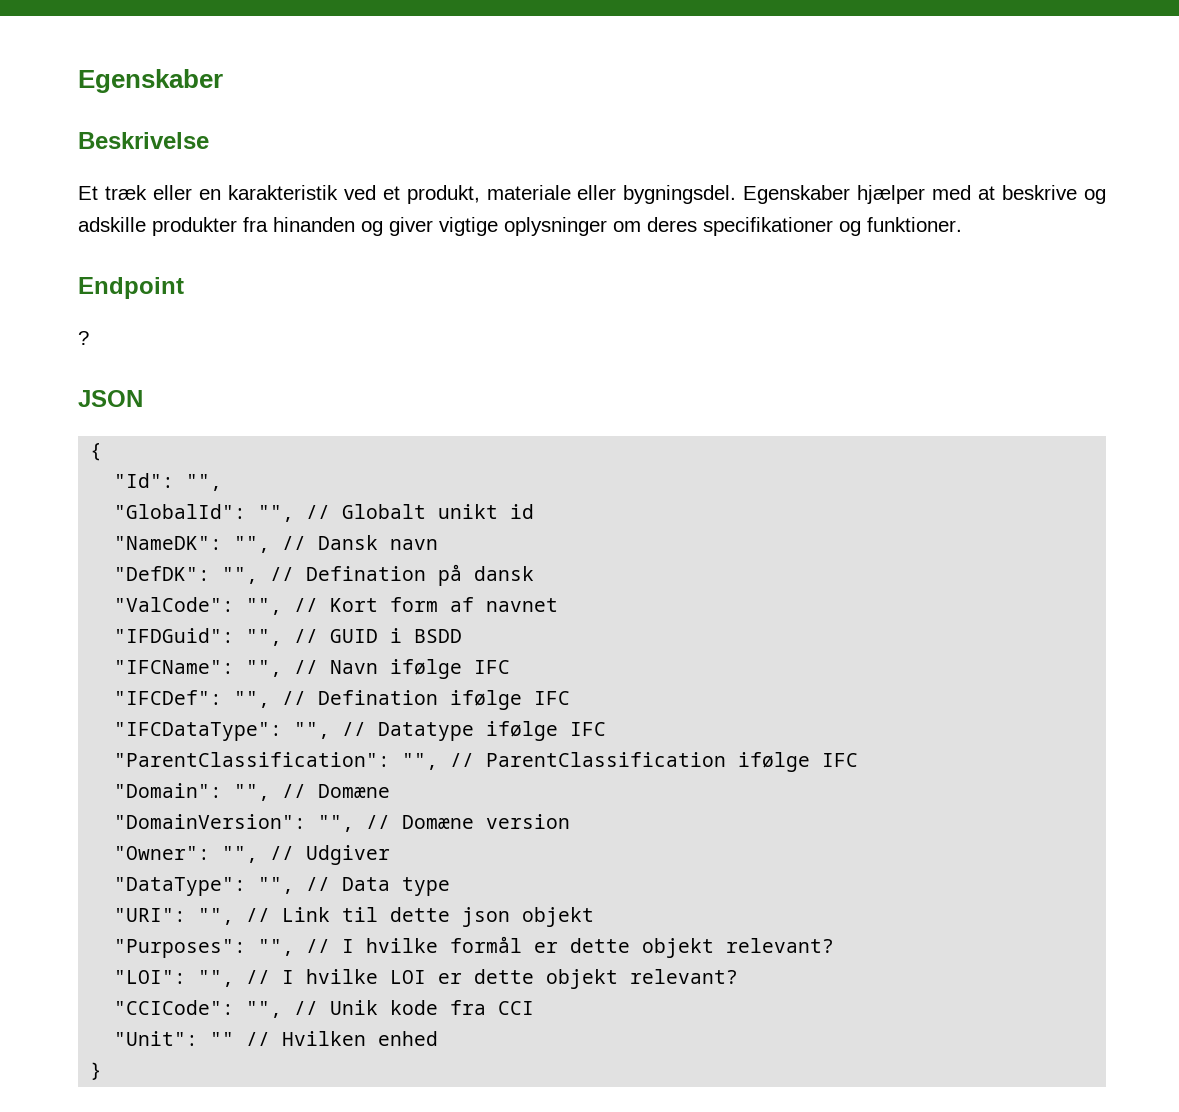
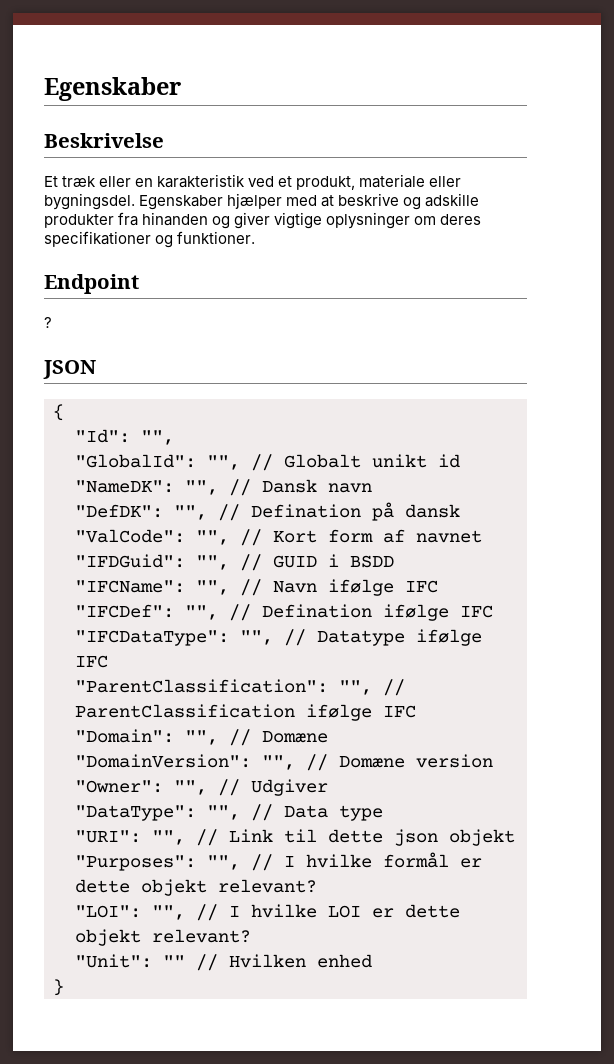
- "CCICode": "", // Unik kode fra CCI

